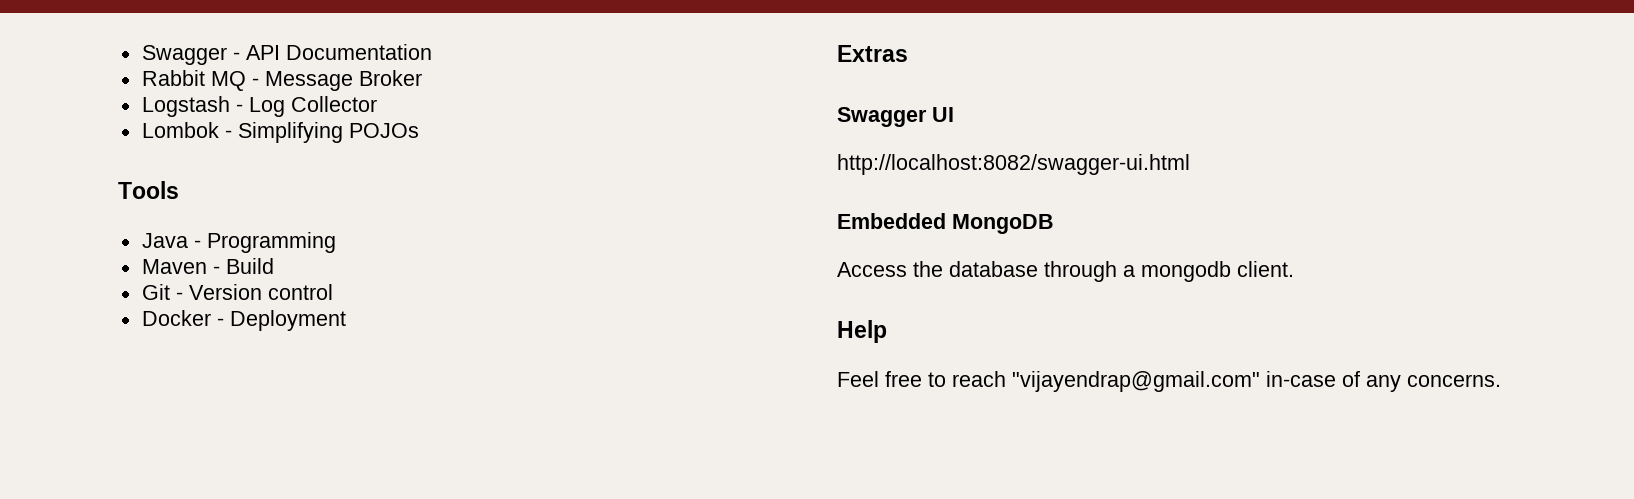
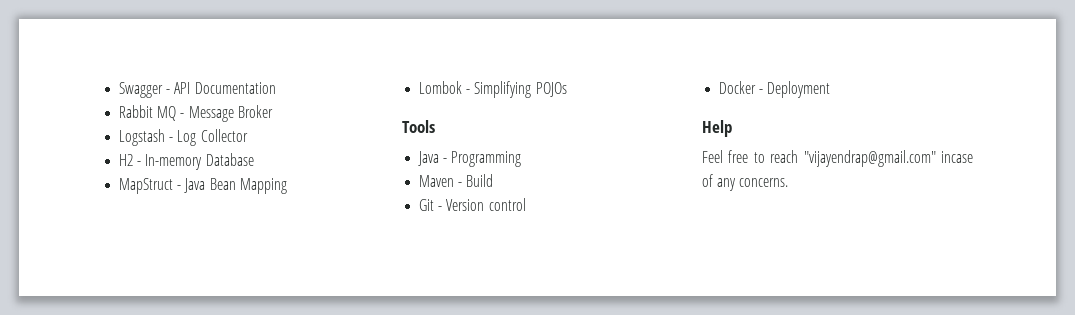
+ H2 - In-memory Database
+ MapStruct - Java Bean Mapping
- Extras
- Swagger UI
- http://localhost:8082/swagger-ui.html
- Embedded MongoDB
- Access the database through a mongodb client.
- Feel free to reach "vijayendrap@gmail.com" in-case of any concerns.
+ Feel free to reach "vijayendrap@gmail.com" incase of any concerns.

